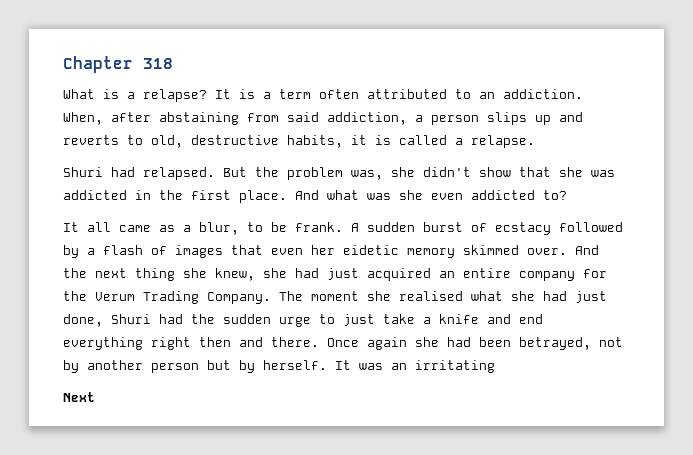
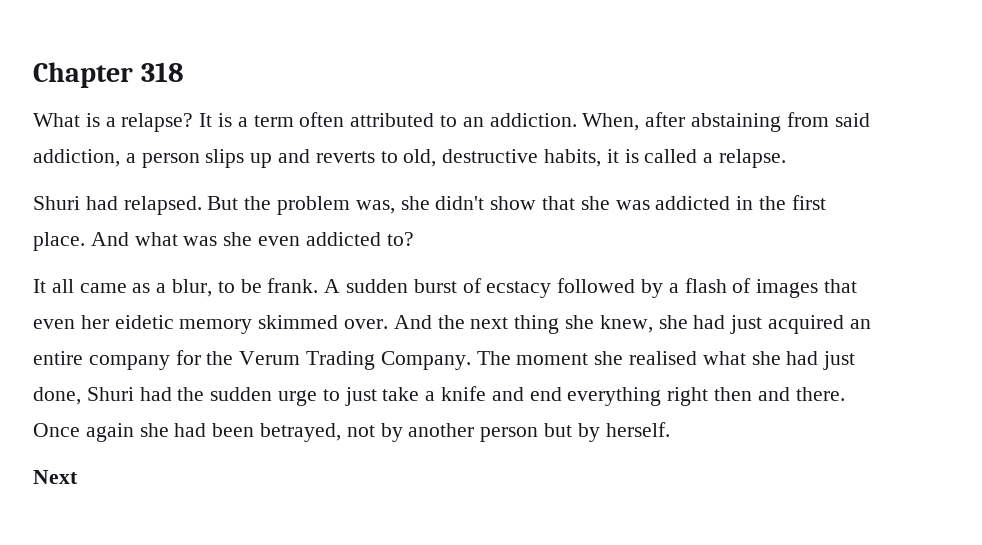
- It was an irritating

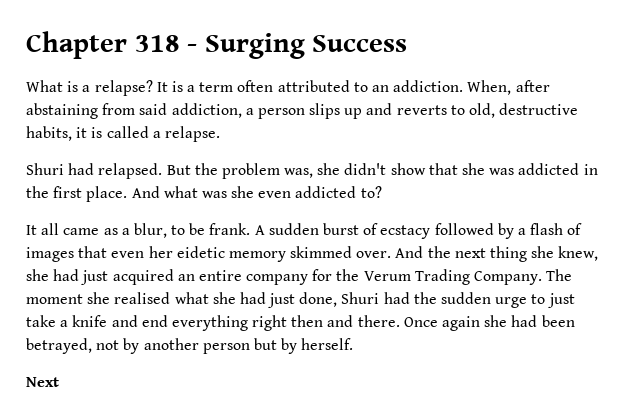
- Chapter 318
+ Chapter 318 - Surging Success

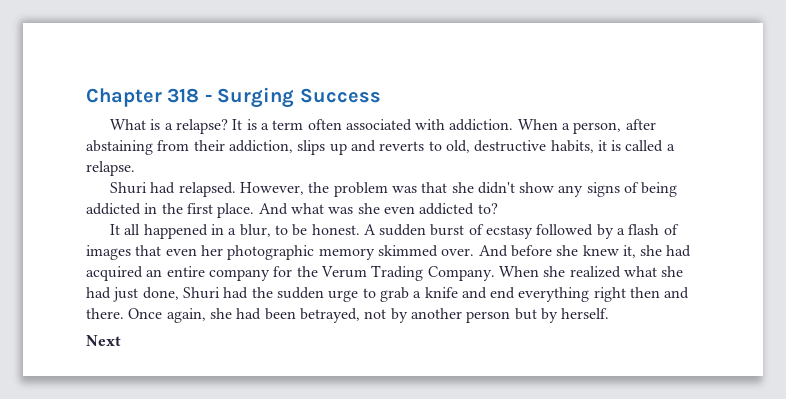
- It is a term often attributed to an addiction. When, after abstaining from said addiction, a person slips up and reverts to old, destructive habits, it is called a relapse.
+ It is a term often associated with addiction. When a person, after abstaining from their addiction, slips up and reverts to old, destructive habits, it is called a relapse.
- But the problem was, she didn't show that she was addicted in the first place.
+ However, the problem was that she didn't show any signs of being addicted in the first place.
- It all came as a blur, to be frank.
+ It all happened in a blur, to be honest.
- A sudden burst of ecstacy followed by a flash of images that even her eidetic memory skimmed over.
+ A sudden burst of ecstasy followed by a flash of images that even her photographic memory skimmed over.
- And the next thing she knew, she had just acquired an entire company for the Verum Trading Company.
+ And before she knew it, she had acquired an entire company for the Verum Trading Company.
- The moment she realised what she had just done, Shuri had the sudden urge to just take a knife and end everything right then and there.
+ When she realized what she had just done, Shuri had the sudden urge to grab a knife and end everything right then and there.
- Once again she had been betrayed, not by another person but by herself.
+ Once again, she had been betrayed, not by another person but by herself.

